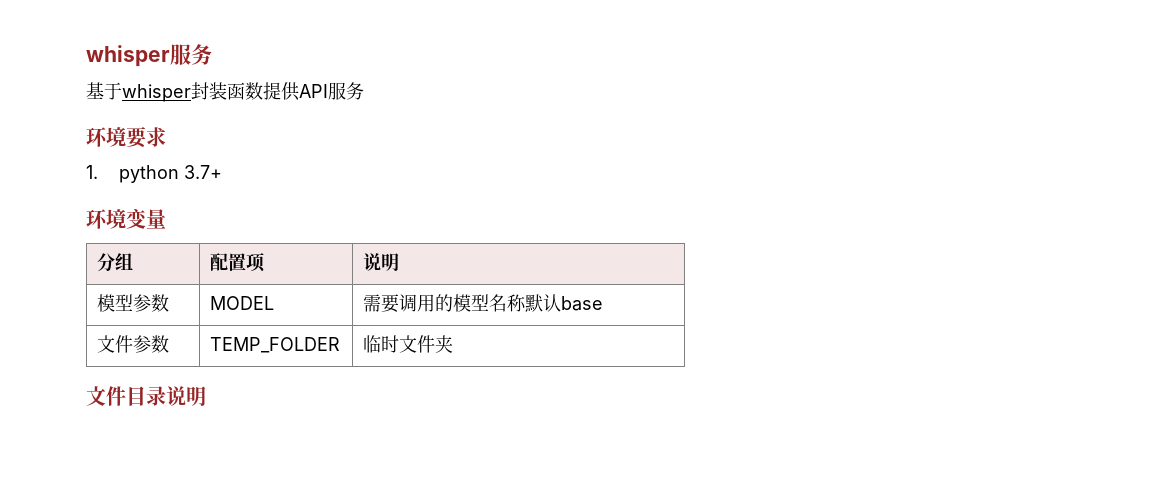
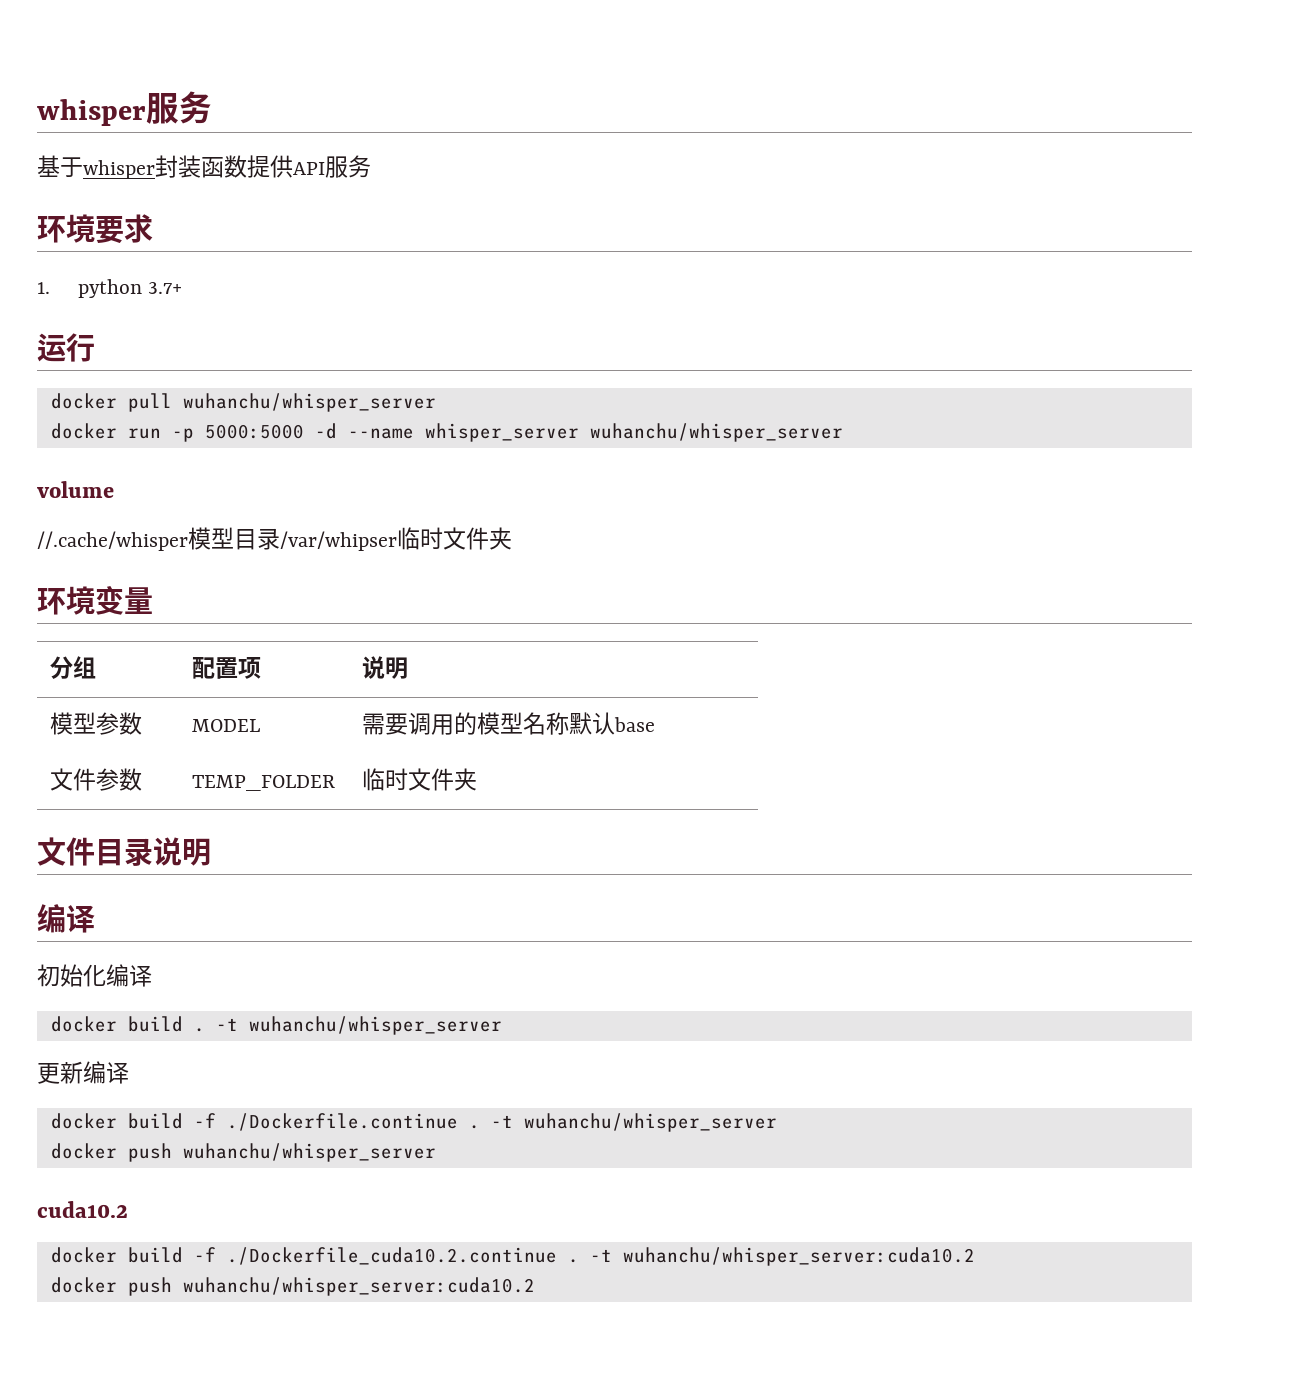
+ 运行
+ docker pull wuhanchu/whisper_server
+ docker run -p 5000:5000 -d --name whisper_server wuhanchu/whisper_server
+ volume
+ //.cache/whisper模型目录/var/whipser临时文件夹
  文件目录说明
+ 编译
+ 初始化编译
+ docker build . -t wuhanchu/whisper_server
+ 更新编译
+ docker build -f ./Dockerfile.continue . -t wuhanchu/whisper_server
+ docker push wuhanchu/whisper_server
+ cuda10.2
+ docker build -f ./Dockerfile_cuda10.2.continue . -t wuhanchu/whisper_server:cuda10.2
+ docker push wuhanchu/whisper_server:cuda10.2

